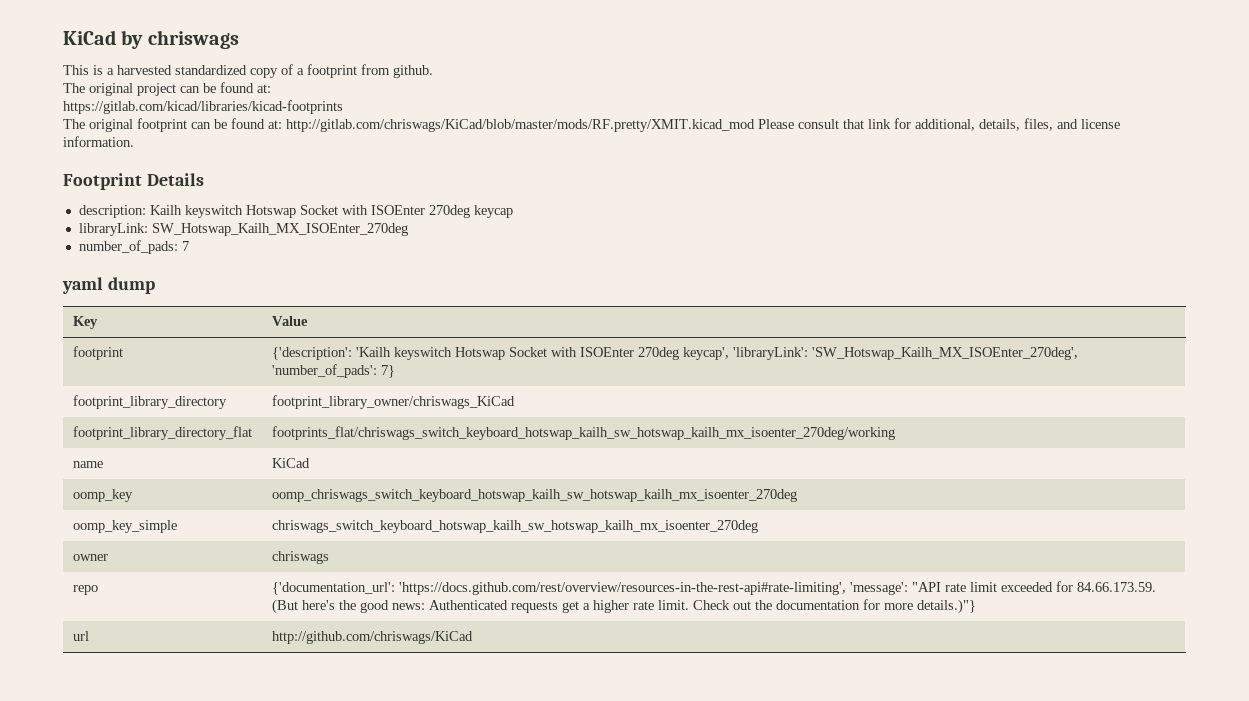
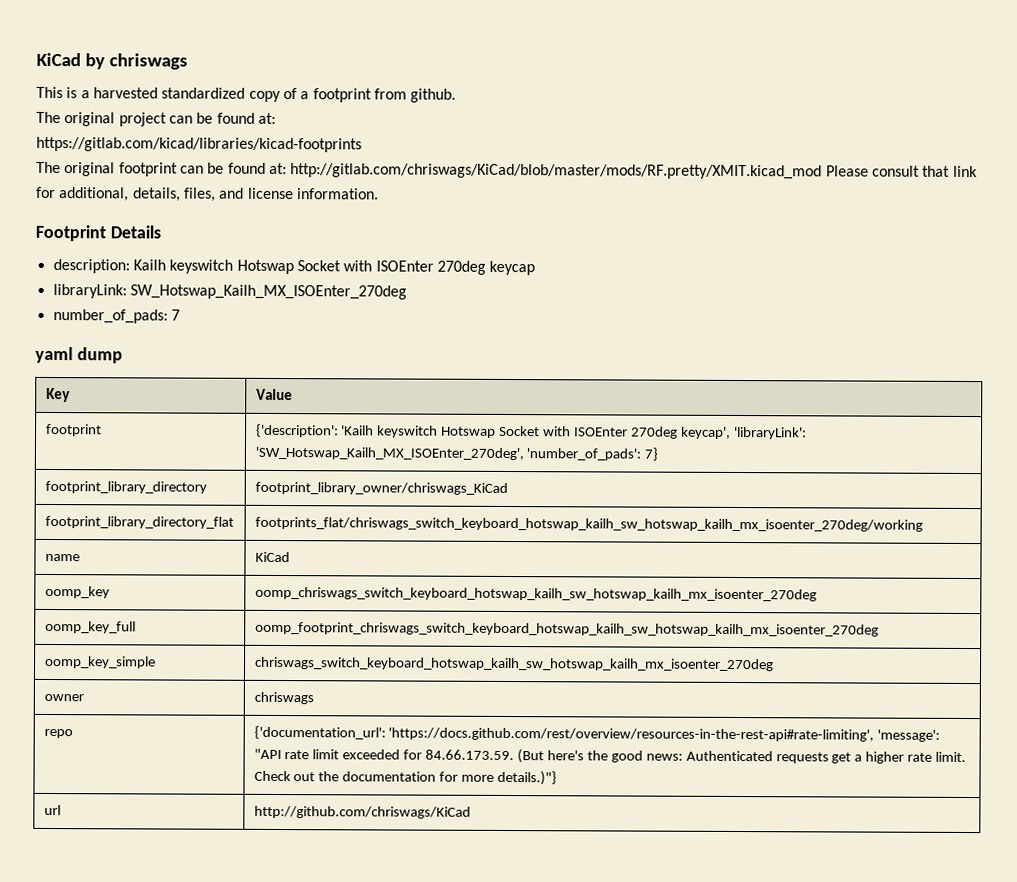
+ oomp_key_full | oomp_footprint_chriswags_switch_keyboard_hotswap_kailh_sw_hotswap_kailh_mx_isoenter_270deg

